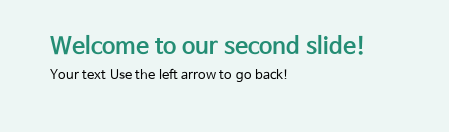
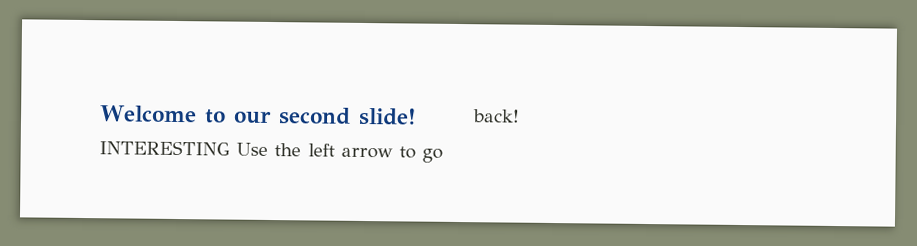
- Your text Use the left arrow to go back!
+ INTERESTING Use the left arrow to go back!

